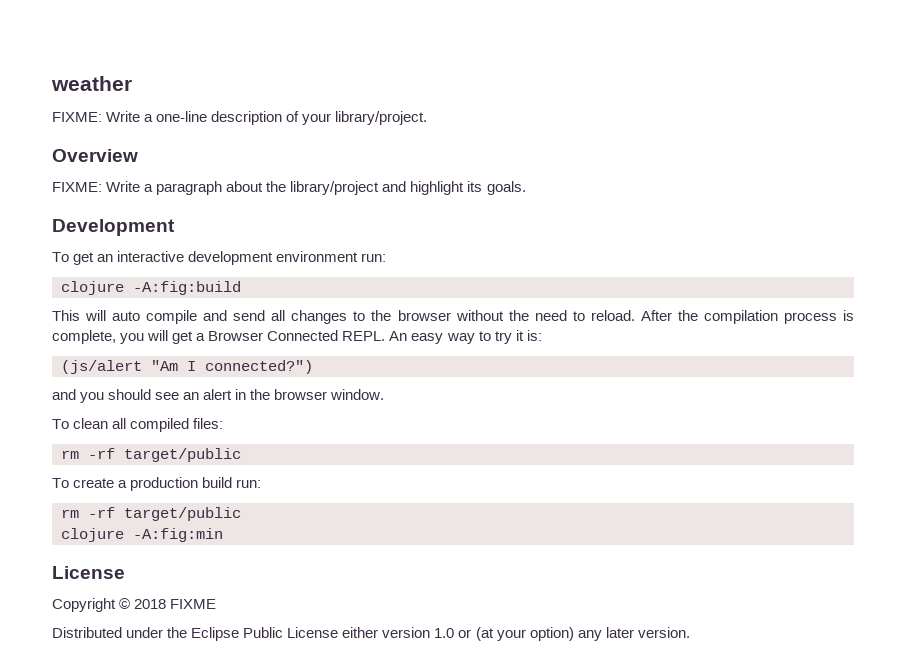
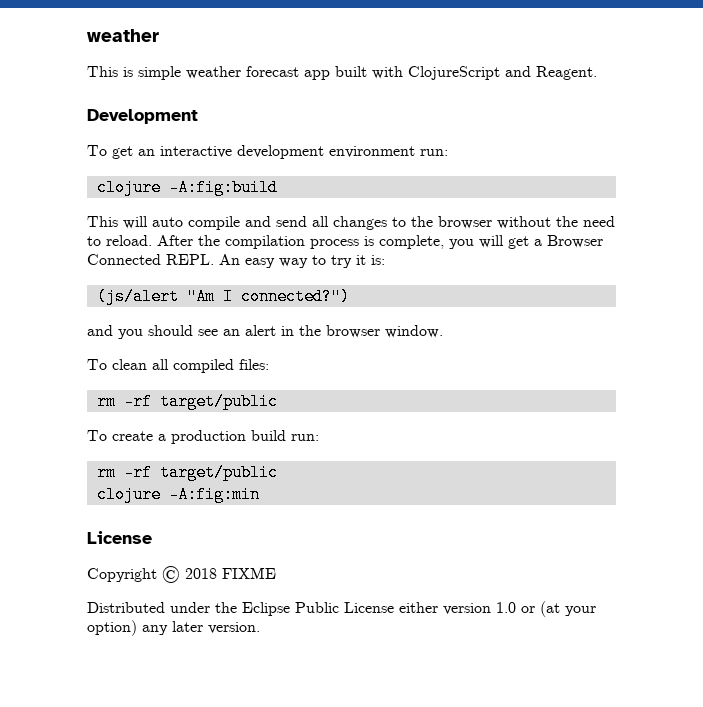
- FIXME: Write a one-line description of your library/project.
- Overview
- FIXME: Write a paragraph about the library/project and highlight its goals.
+ This is simple weather forecast app built with ClojureScript and Reagent.

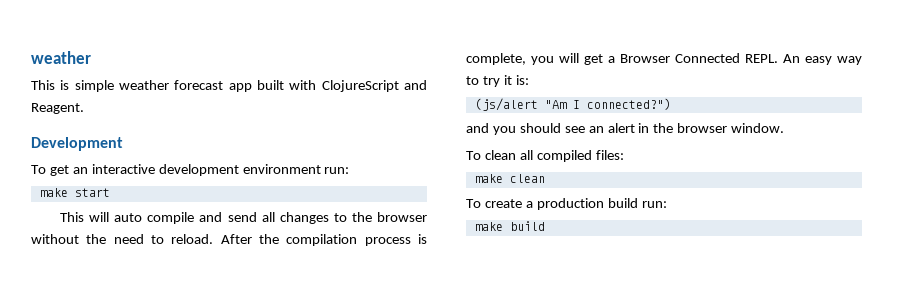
- clojure -A:fig:build
+ make start
  To clean all compiled files:
- rm -rf target/public
+ make clean
  To create a production build run:
- rm -rf target/public
- clojure -A:fig:min
- License
- Copyright © 2018 FIXME
- Distributed under the Eclipse Public License either version 1.0 or (at your option) any later version.
+ make build

